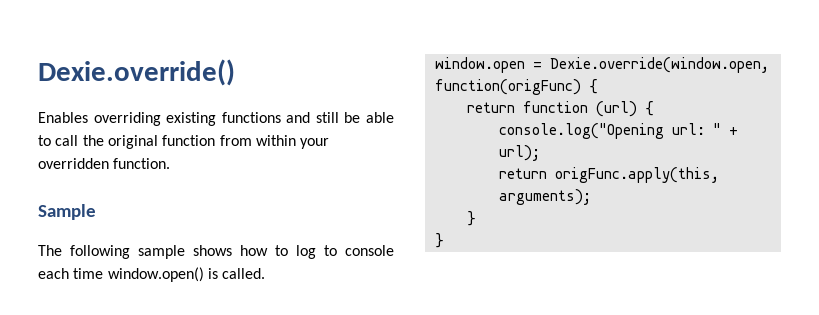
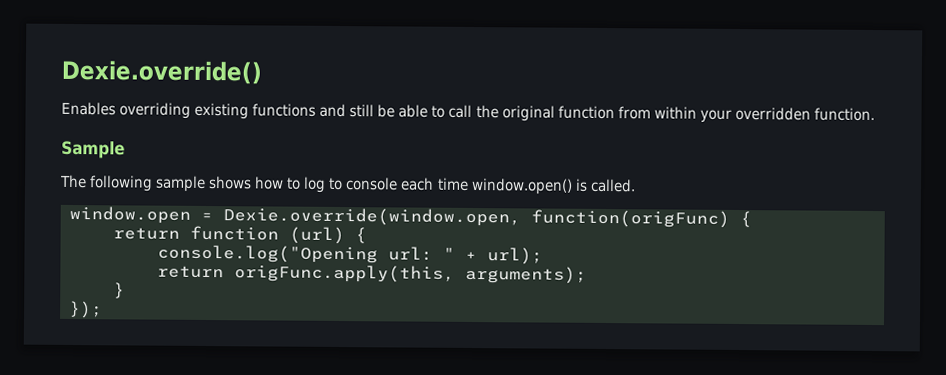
  return origFunc.apply(this, arguments);
  }
- }
+ });

